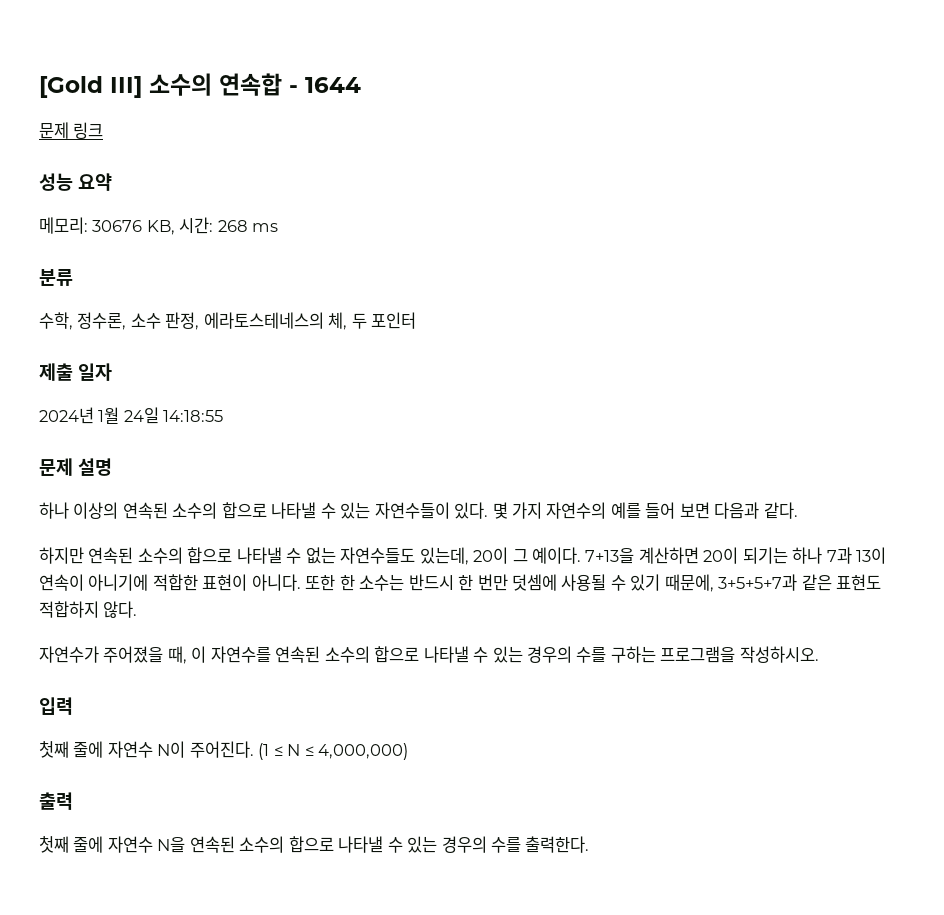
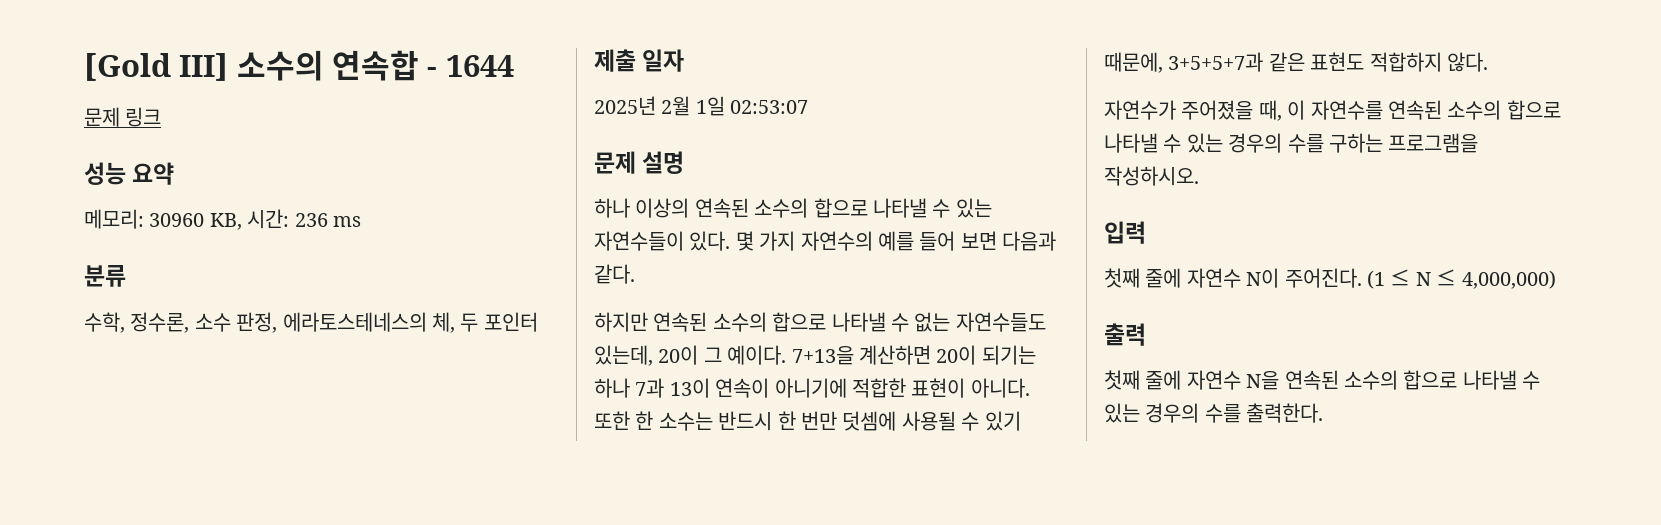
- 메모리: 30676 KB, 시간: 268 ms
+ 메모리: 30960 KB, 시간: 236 ms
- 2024년 1월 24일 14:18:55
+ 2025년 2월 1일 02:53:07

